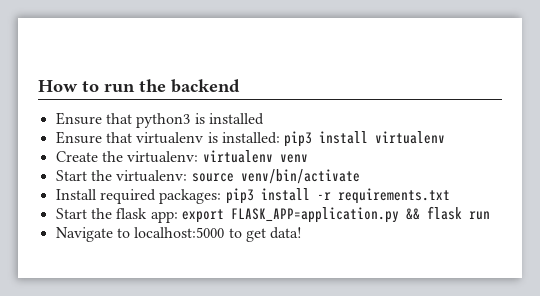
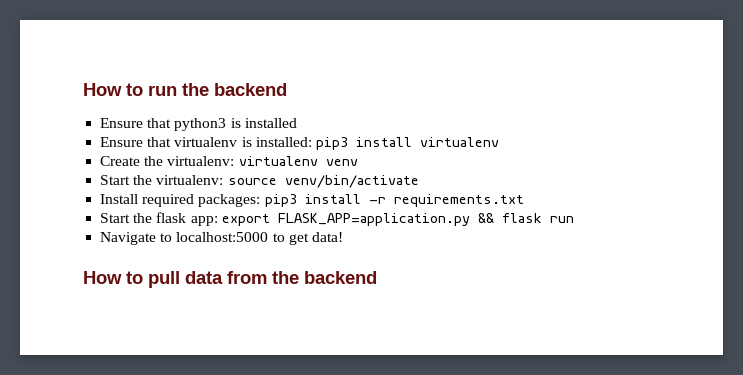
+ How to pull data from the backend

